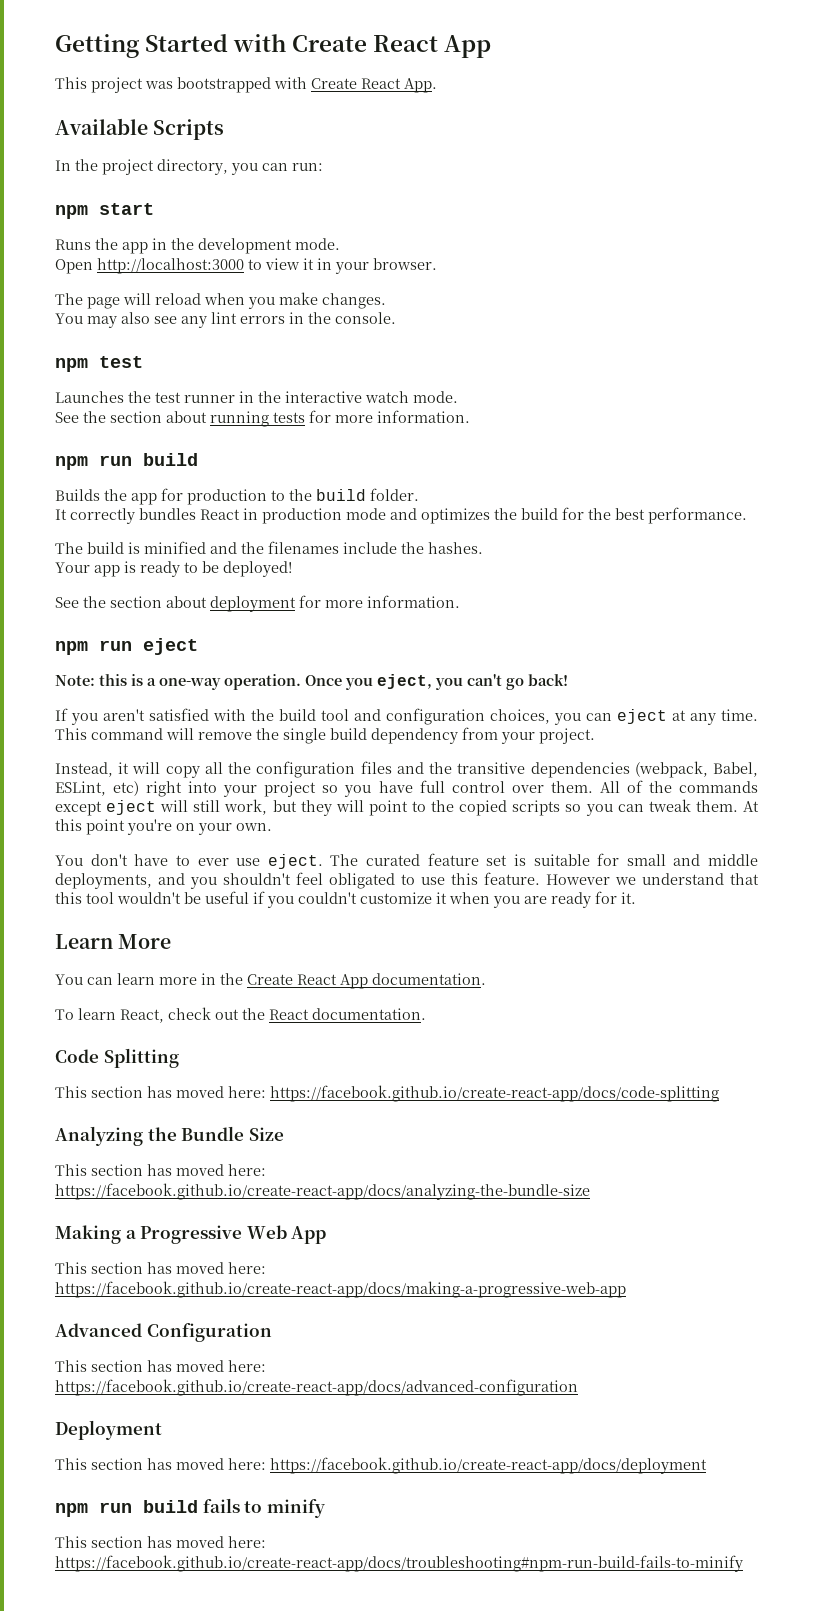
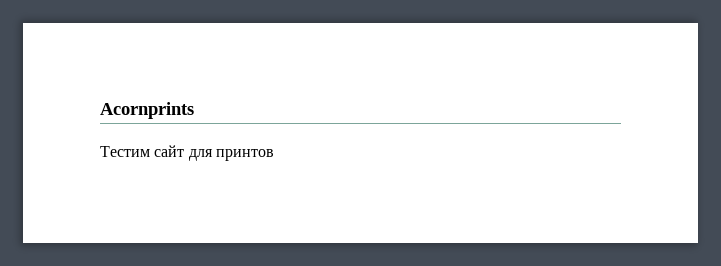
- Getting Started with Create React App
- This project was bootstrapped with Create React App.
- Available Scripts
- In the project directory, you can run:
- npm start
- Runs the app in the development mode.
- Open http://localhost:3000 to view it in your browser.
- The page will reload when you make changes.
- You may also see any lint errors in the console.
- npm test
- Launches the test runner in the interactive watch mode.
- See the section about running tests for more information.
- npm run build
- Builds the app for production to the build folder.
- It correctly bundles React in production mode and optimizes the build for the best performance.
- The build is minified and the filenames include the hashes.
- Your app is ready to be deployed!
- See the section about deployment for more information.
- npm run eject
- Note: this is a one-way operation. Once you eject, you can't go back!
- If you aren't satisfied with the build tool and configuration choices, you can eject at any time. This command will remove the single build dependency from your project.
- Instead, it will copy all the configuration files and the transitive dependencies (webpack, Babel, ESLint, etc) right into your project so you have full control over them. All of the commands except eject will still work, but they will point to the copied scripts so you can tweak them. At this point you're on your own.
- You don't have to ever use eject. The curated feature set is suitable for small and middle deployments, and you shouldn't feel obligated to use this feature. However we understand that this tool wouldn't be useful if you couldn't customize it when you are ready for it.
- Learn More
- You can learn more in the Create React App documentation.
- To learn React, check out the React documentation.
- Code Splitting
- This section has moved here: https://facebook.github.io/create-react-app/docs/code-splitting
- Analyzing the Bundle Size
- This section has moved here: https://facebook.github.io/create-react-app/docs/analyzing-the-bundle-size
- Making a Progressive Web App
- This section has moved here: https://facebook.github.io/create-react-app/docs/making-a-progressive-web-app
- Advanced Configuration
- This section has moved here: https://facebook.github.io/create-react-app/docs/advanced-configuration
- Deployment
- This section has moved here: https://facebook.github.io/create-react-app/docs/deployment
- npm run build fails to minify
- This section has moved here: https://facebook.github.io/create-react-app/docs/troubleshooting#npm-run-build-fails-to-minify
+ Acornprints
+ Тестим сайт для принтов

